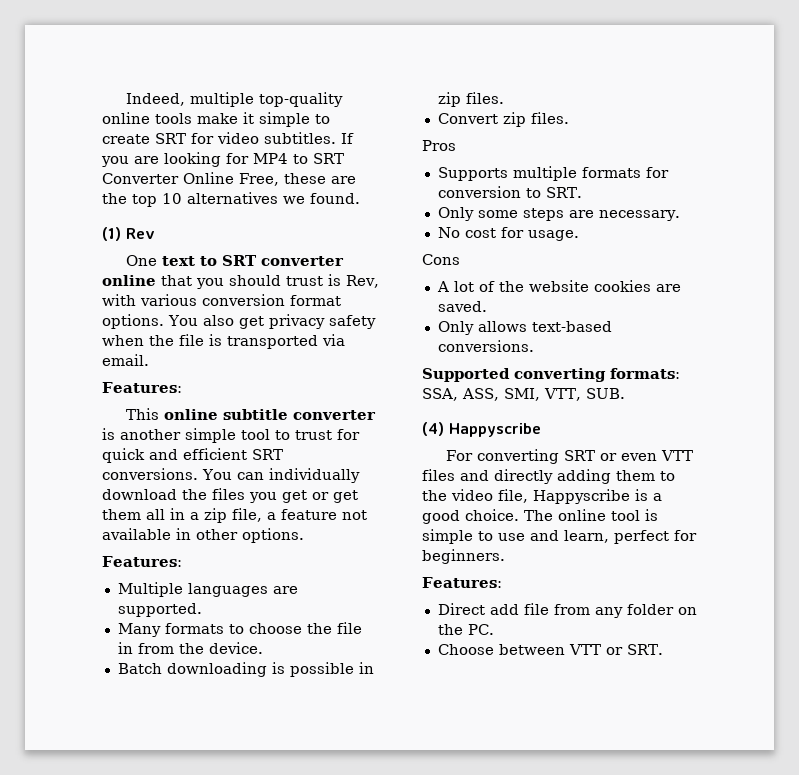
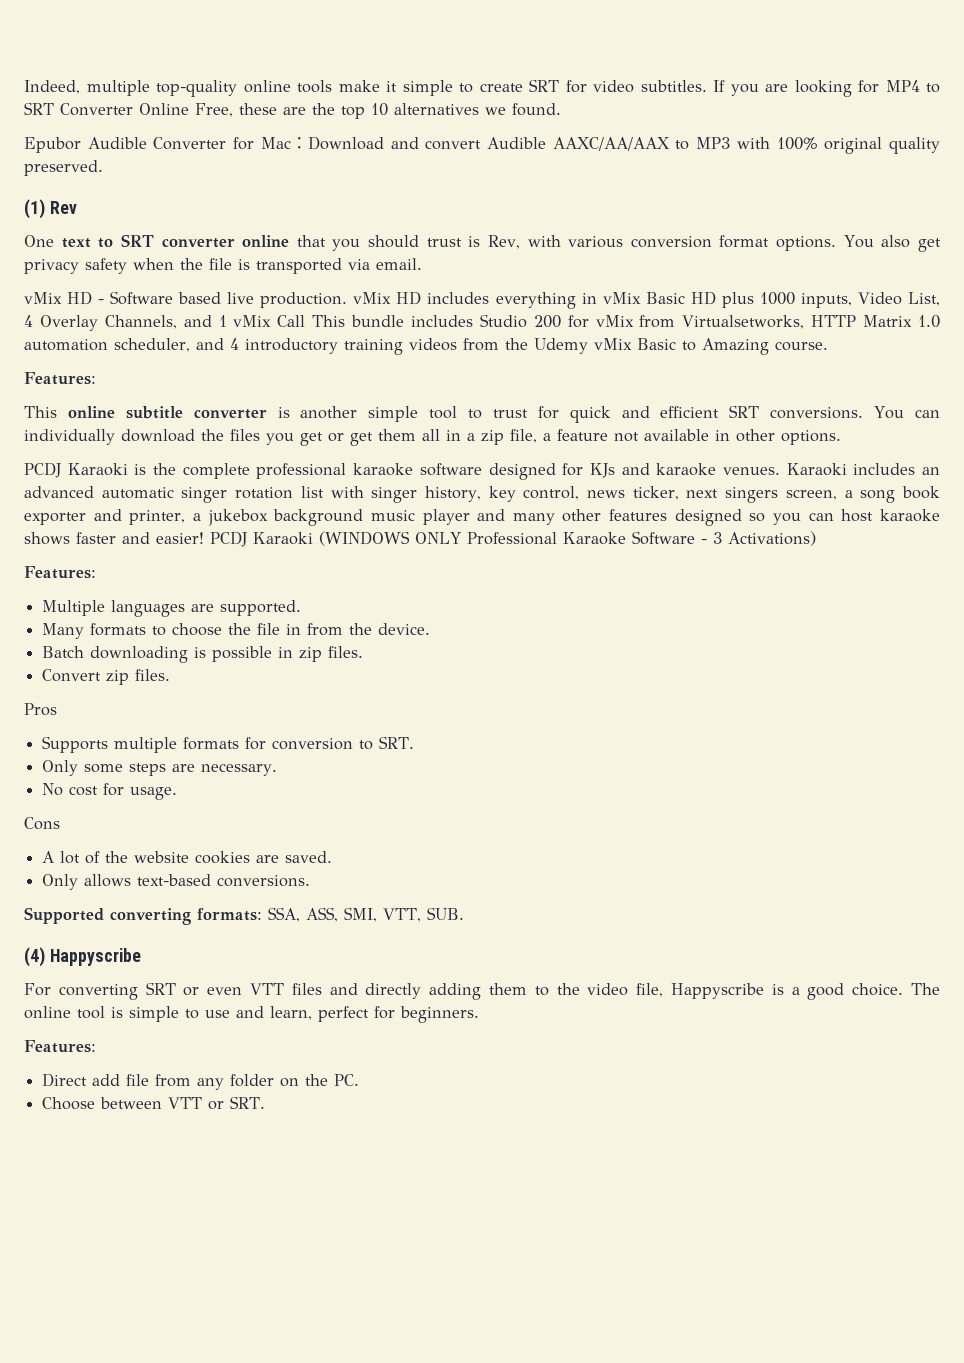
+ Epubor Audible Converter for Mac：Download and convert Audible AAXC/AA/AAX to MP3 with 100% original quality preserved.
+ vMix HD - Software based live production. vMix HD includes everything in vMix Basic HD plus 1000 inputs, Video List, 4 Overlay Channels, and 1 vMix Call This bundle includes Studio 200 for vMix from Virtualsetworks, HTTP Matrix 1.0 automation scheduler, and 4 introductory training videos from the Udemy vMix Basic to Amazing course.
+ PCDJ Karaoki is the complete professional karaoke software designed for KJs and karaoke venues. Karaoki includes an advanced automatic singer rotation list with singer history, key control, news ticker, next singers screen, a song book exporter and printer, a jukebox background music player and many other features designed so you can host karaoke shows faster and easier! PCDJ Karaoki (WINDOWS ONLY Professional Karaoke Software - 3 Activations)

